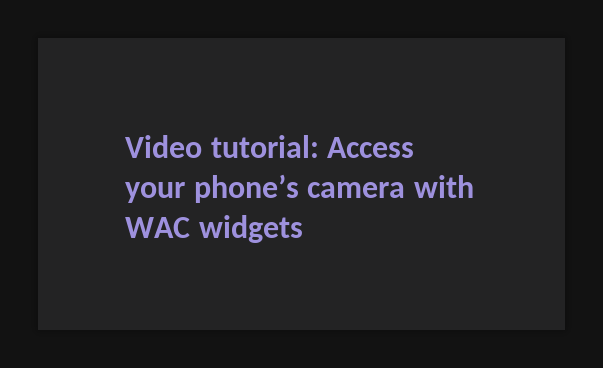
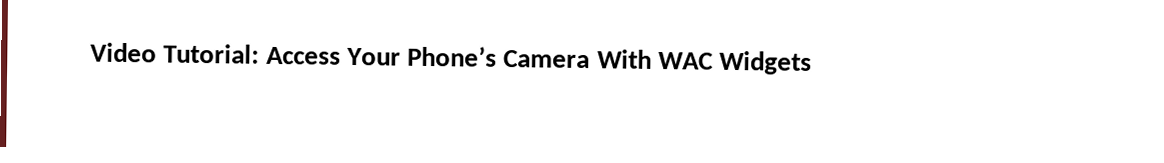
- Video tutorial: Access your phone’s camera with WAC widgets
+ Video Tutorial: Access Your Phone’s Camera With WAC Widgets

